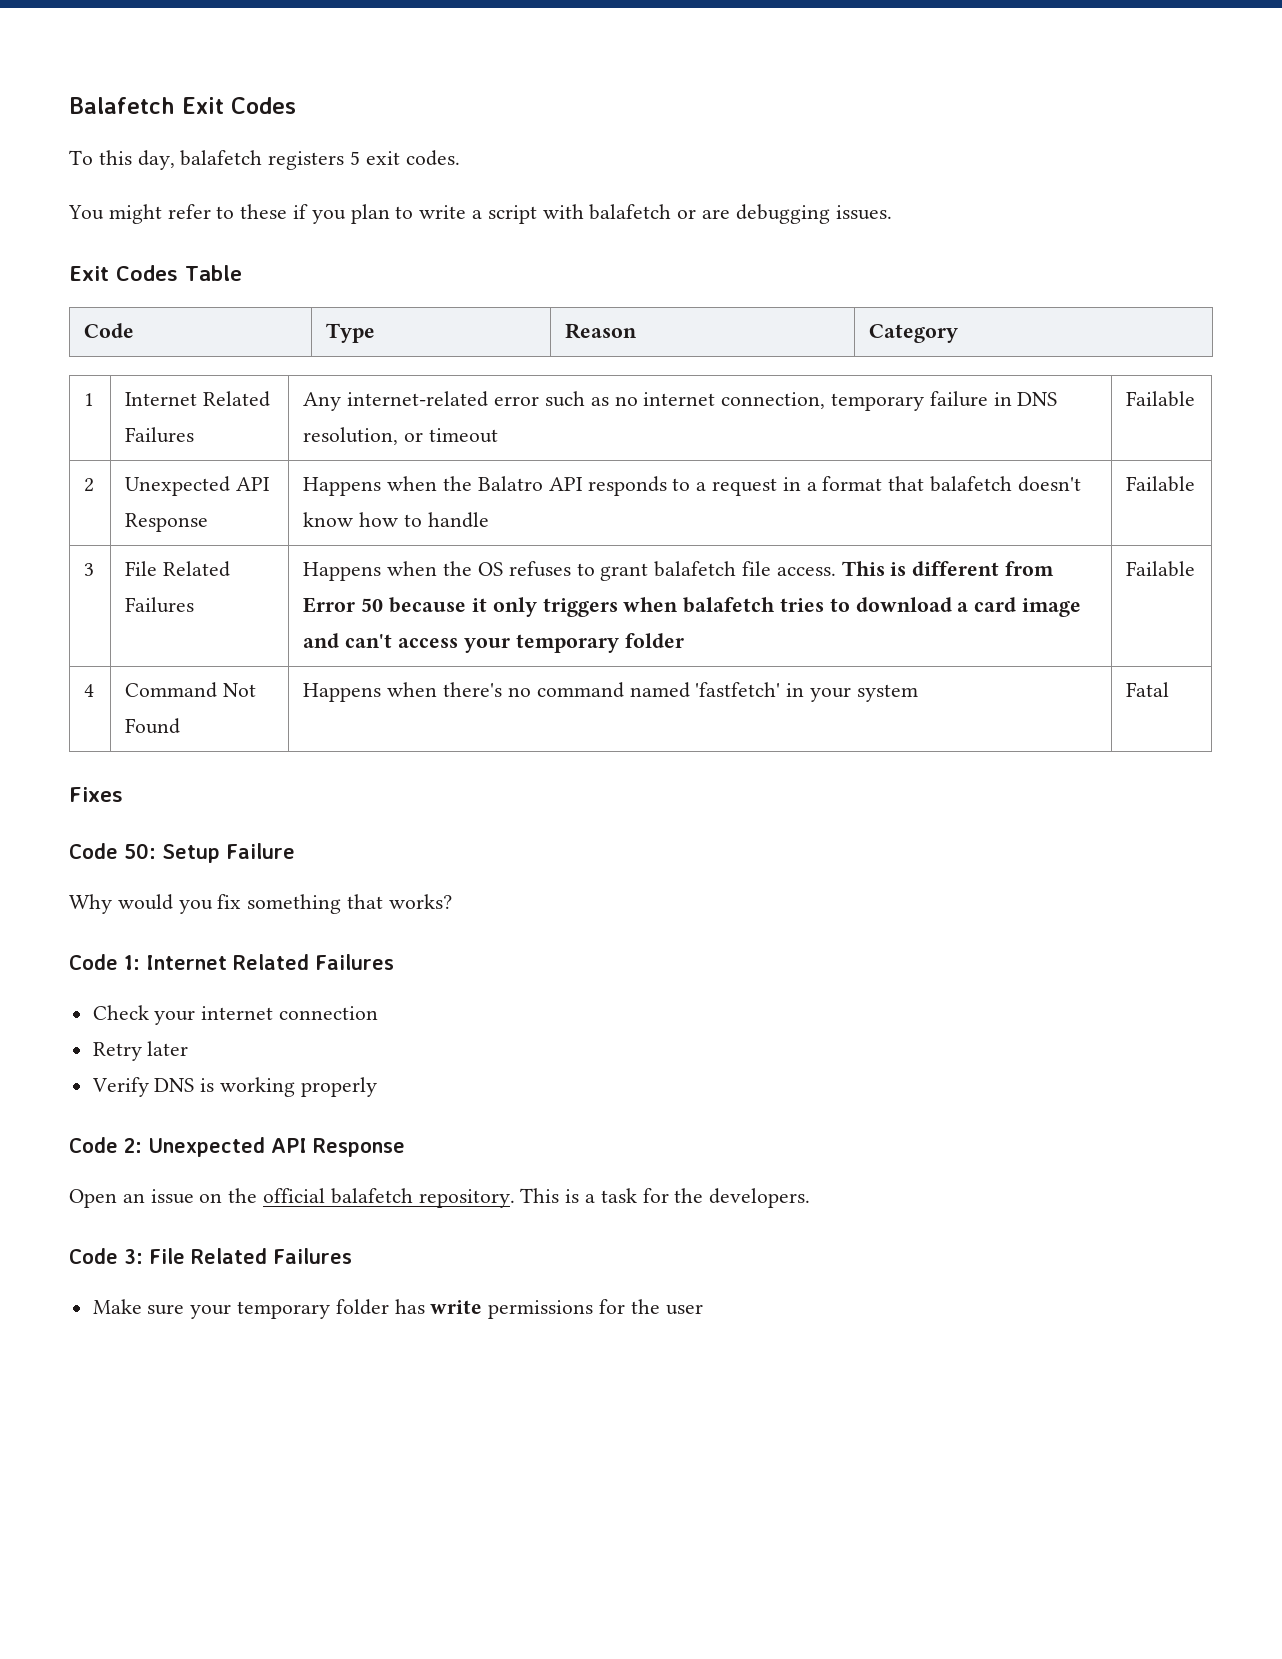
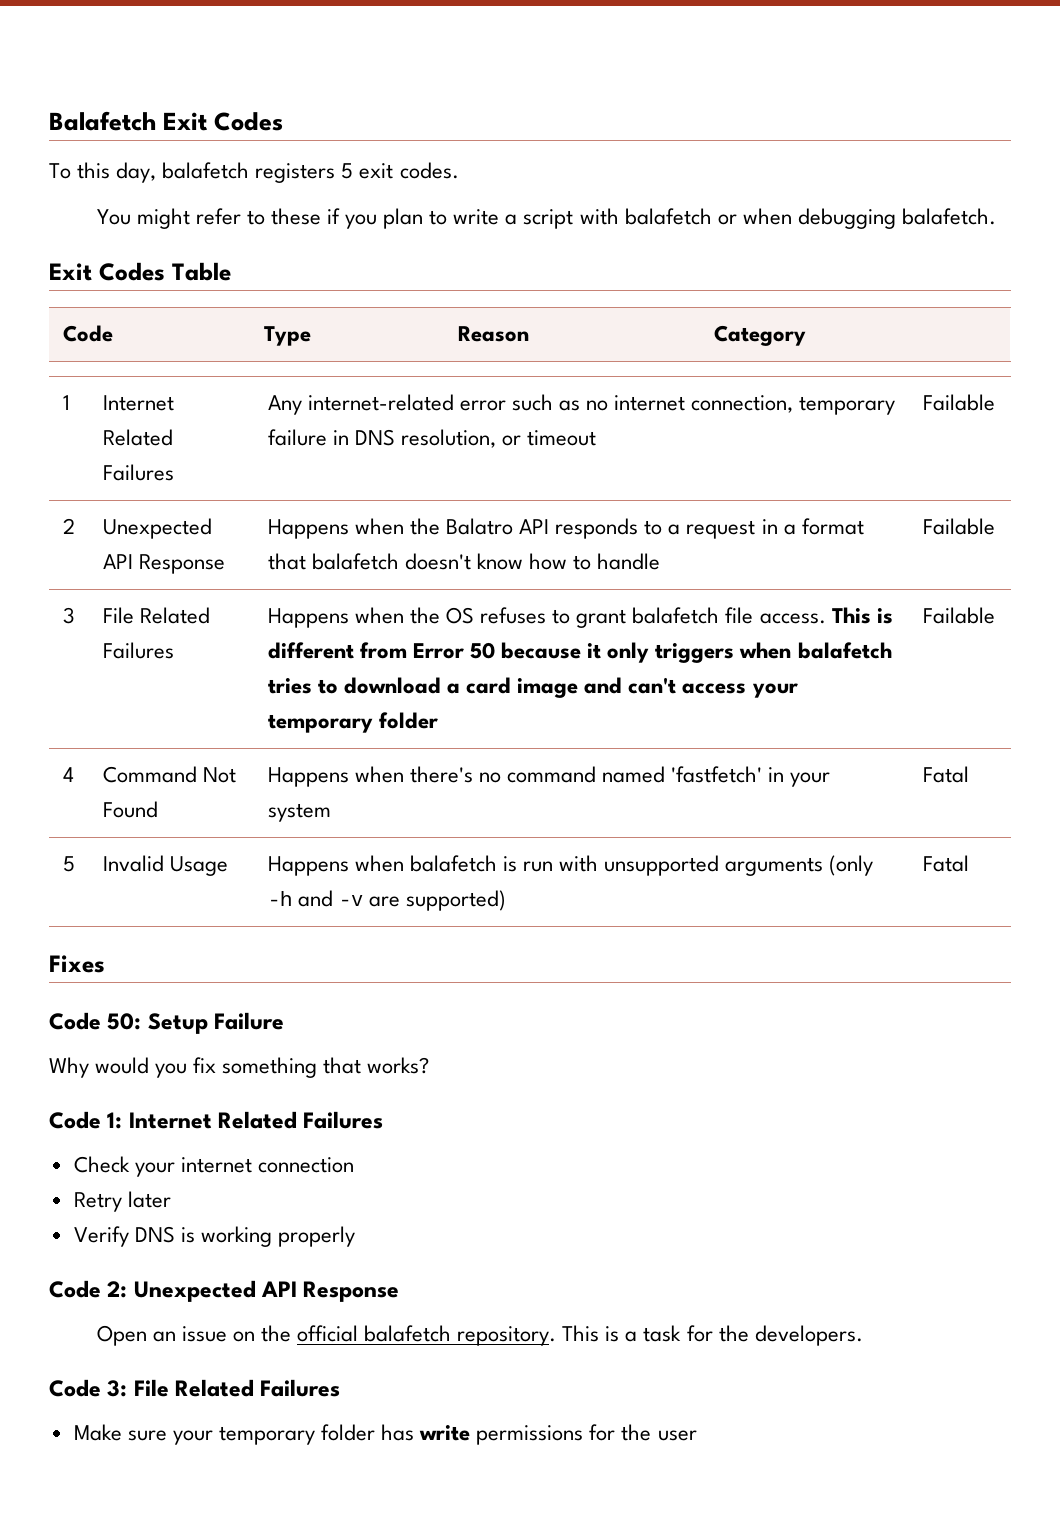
- You might refer to these if you plan to write a script with balafetch or are debugging issues.
+ You might refer to these if you plan to write a script with balafetch or when debugging balafetch.
+ 5 | Invalid Usage | Happens when balafetch is run with unsupported arguments (only -h and -v are supported) | Fatal

